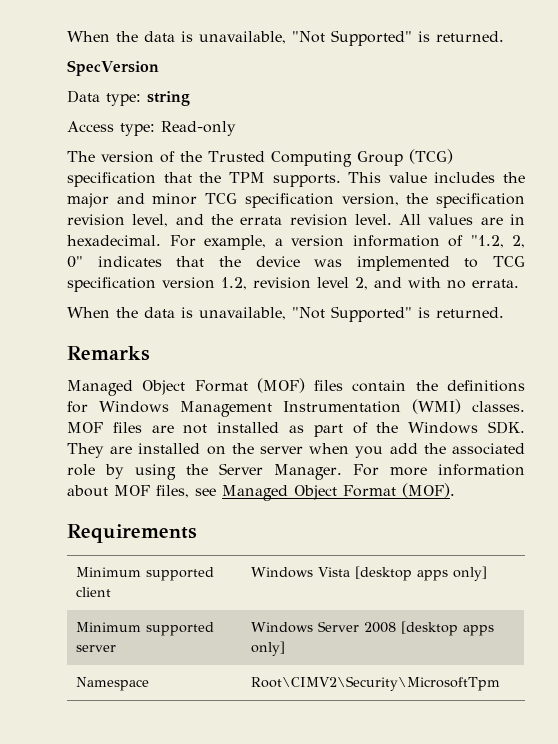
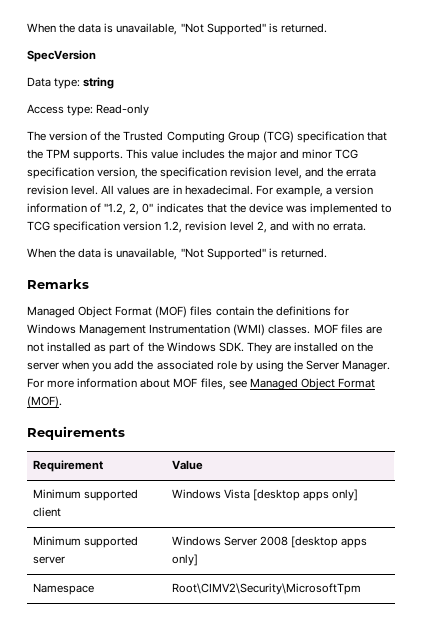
+ Requirement | Value

